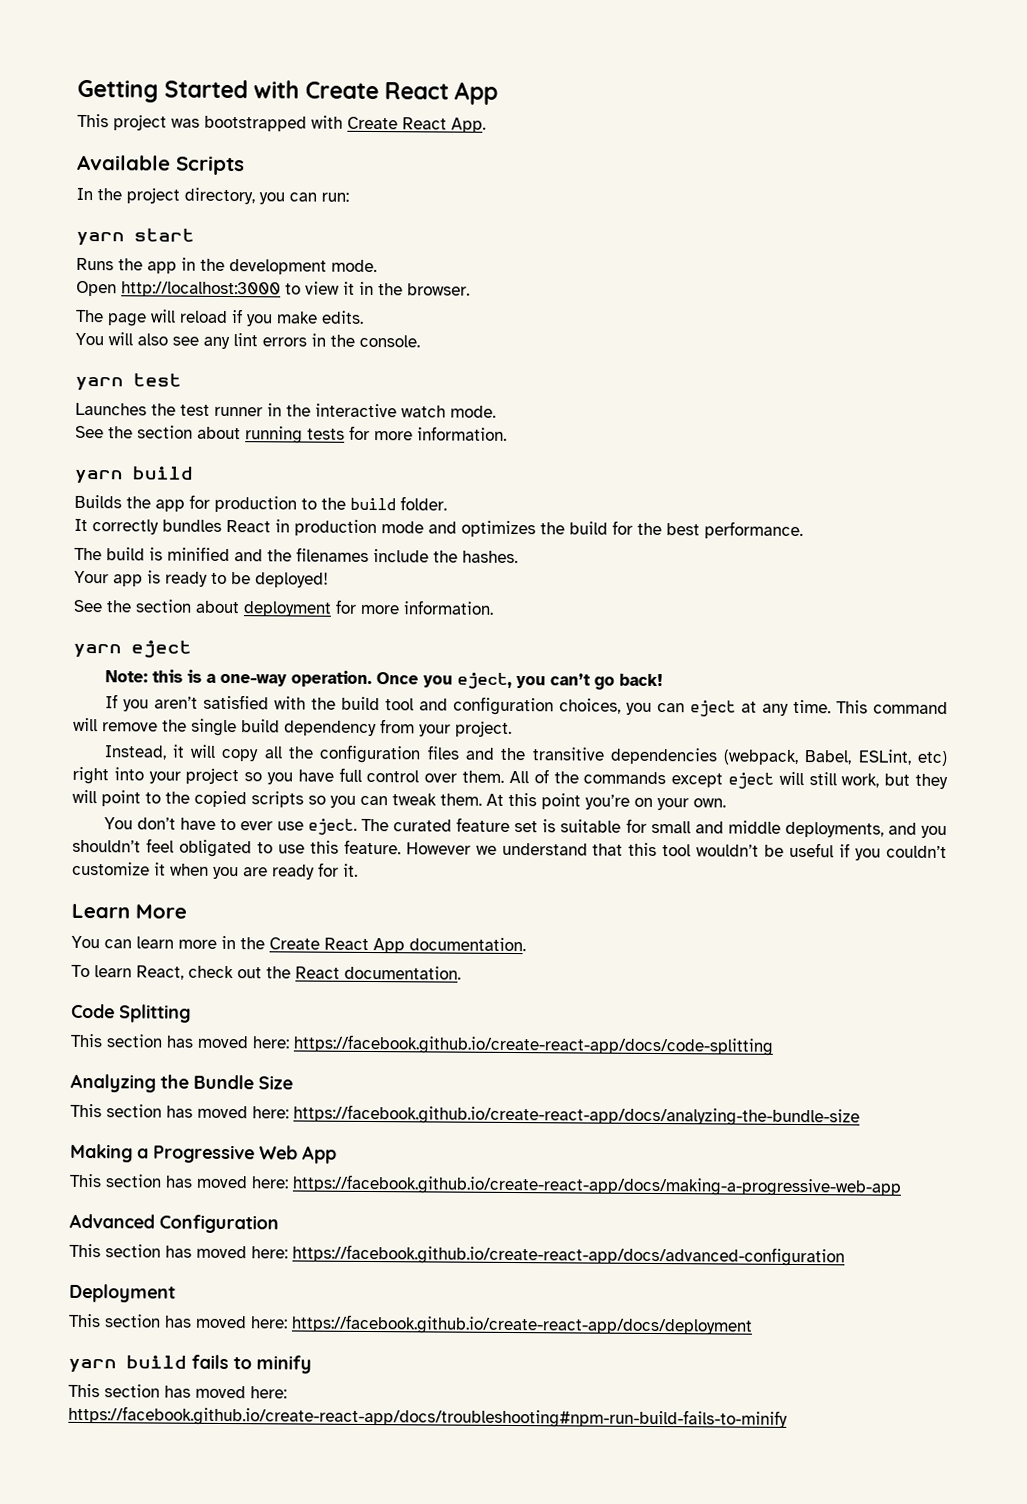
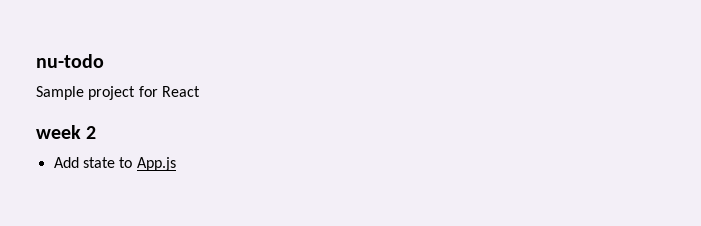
- Getting Started with Create React App
- This project was bootstrapped with Create React App.
- Available Scripts
- In the project directory, you can run:
- yarn start
- Runs the app in the development mode.
- Open http://localhost:3000 to view it in the browser.
- The page will reload if you make edits.
- You will also see any lint errors in the console.
- yarn test
- Launches the test runner in the interactive watch mode.
- See the section about running tests for more information.
- yarn build
- Builds the app for production to the build folder.
- It correctly bundles React in production mode and optimizes the build for the best performance.
- The build is minified and the filenames include the hashes.
- Your app is ready to be deployed!
- See the section about deployment for more information.
- yarn eject
- Note: this is a one-way operation. Once you eject, you can’t go back!
- If you aren’t satisfied with the build tool and configuration choices, you can eject at any time. This command will remove the single build dependency from your project.
- Instead, it will copy all the configuration files and the transitive dependencies (webpack, Babel, ESLint, etc) right into your project so you have full control over them. All of the commands except eject will still work, but they will point to the copied scripts so you can tweak them. At this point you’re on your own.
- You don’t have to ever use eject. The curated feature set is suitable for small and middle deployments, and you shouldn’t feel obligated to use this feature. However we understand that this tool wouldn’t be useful if you couldn’t customize it when you are ready for it.
- Learn More
- You can learn more in the Create React App documentation.
- To learn React, check out the React documentation.
- Code Splitting
- This section has moved here: https://facebook.github.io/create-react-app/docs/code-splitting
- Analyzing the Bundle Size
- This section has moved here: https://facebook.github.io/create-react-app/docs/analyzing-the-bundle-size
- Making a Progressive Web App
- This section has moved here: https://facebook.github.io/create-react-app/docs/making-a-progressive-web-app
- Advanced Configuration
- This section has moved here: https://facebook.github.io/create-react-app/docs/advanced-configuration
- Deployment
- This section has moved here: https://facebook.github.io/create-react-app/docs/deployment
- yarn build fails to minify
- This section has moved here: https://facebook.github.io/create-react-app/docs/troubleshooting#npm-run-build-fails-to-minify
+ nu-todo
+ Sample project for React
+ week 2
+ Add state to App.js

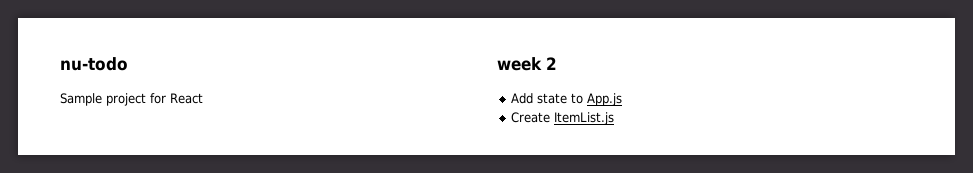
+ Create ItemList.js

